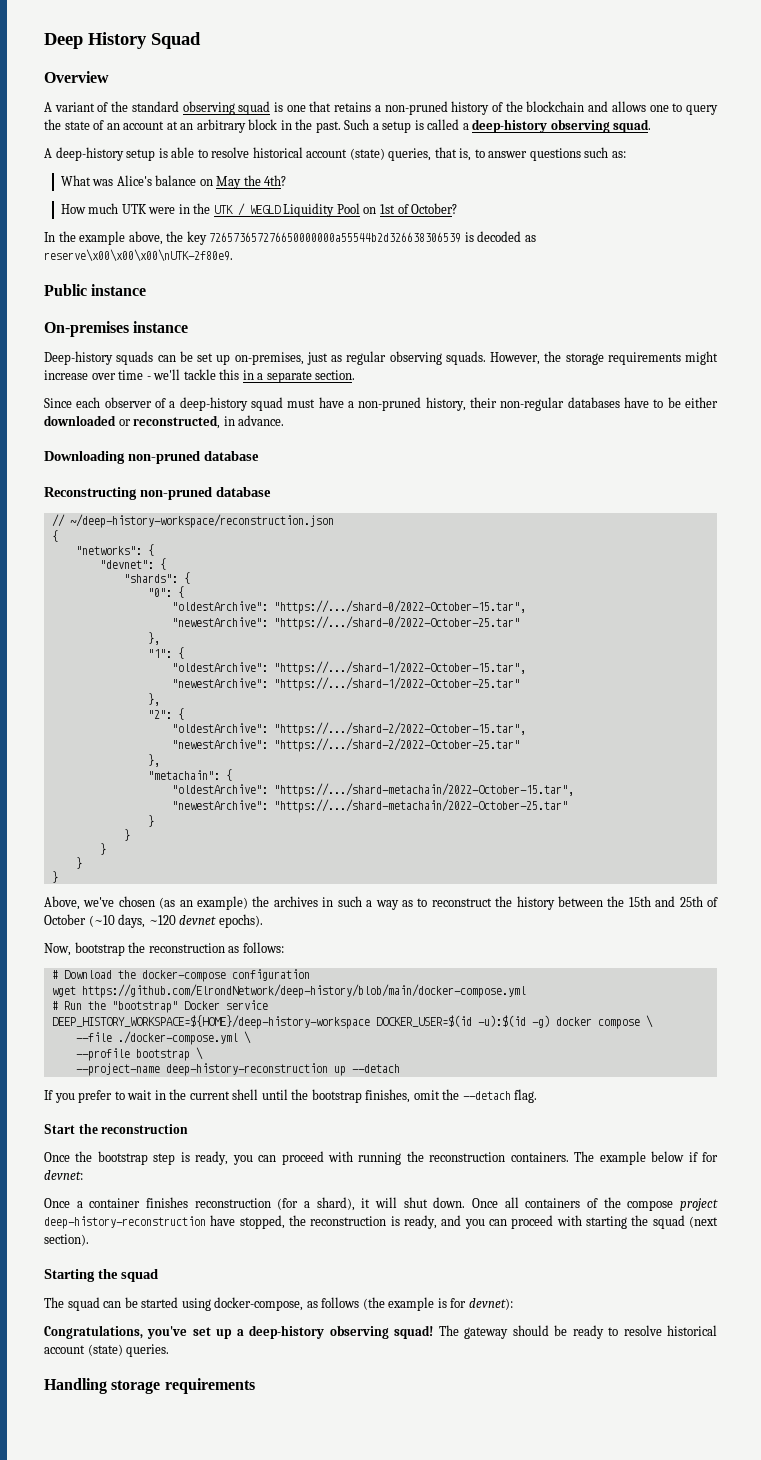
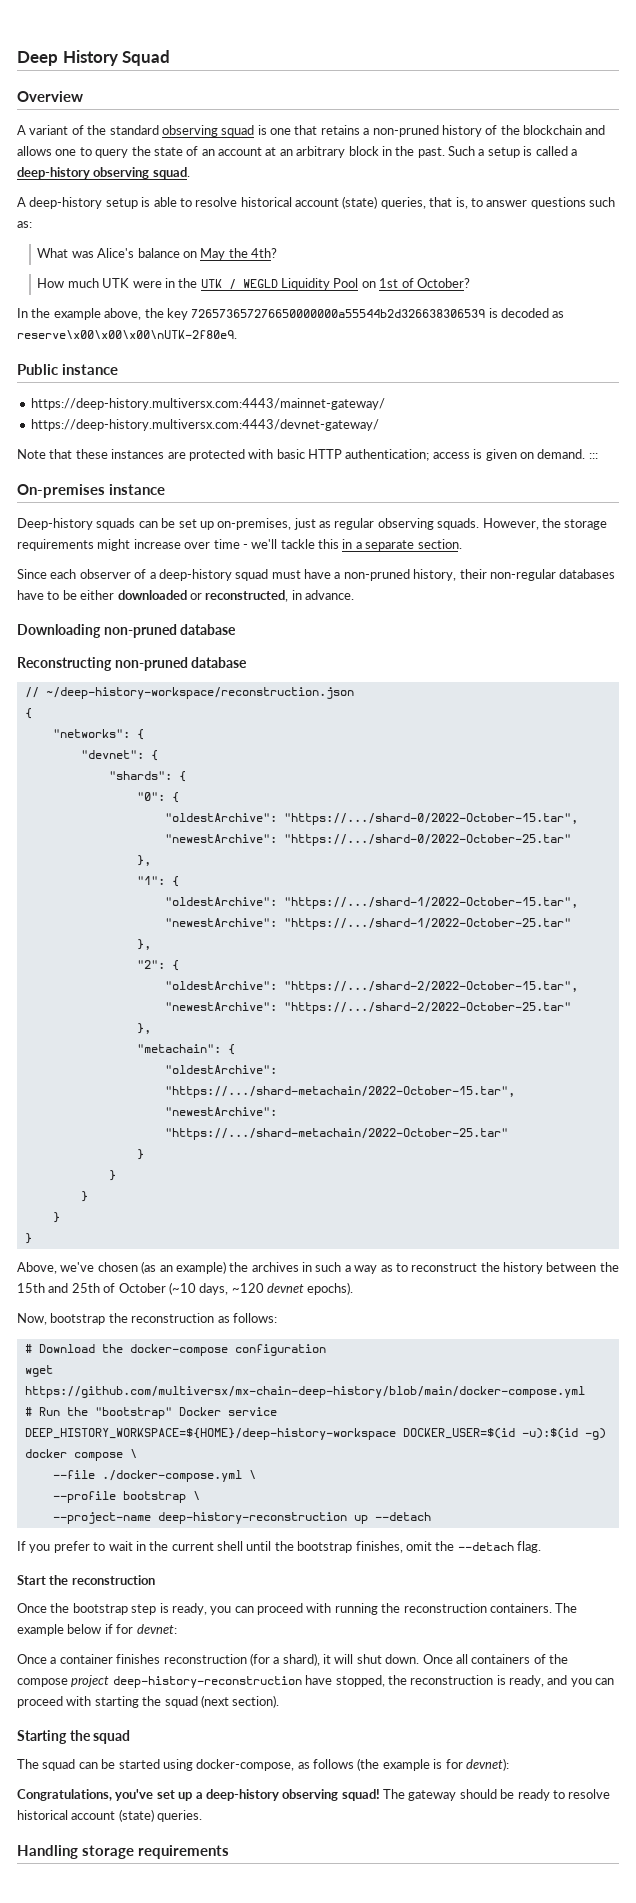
+ https://deep-history.multiversx.com:4443/mainnet-gateway/
+ https://deep-history.multiversx.com:4443/devnet-gateway/
+ Note that these instances are protected with basic HTTP authentication; access is given on demand. :::
- wget https://github.com/ElrondNetwork/deep-history/blob/main/docker-compose.yml
+ wget https://github.com/multiversx/mx-chain-deep-history/blob/main/docker-compose.yml

